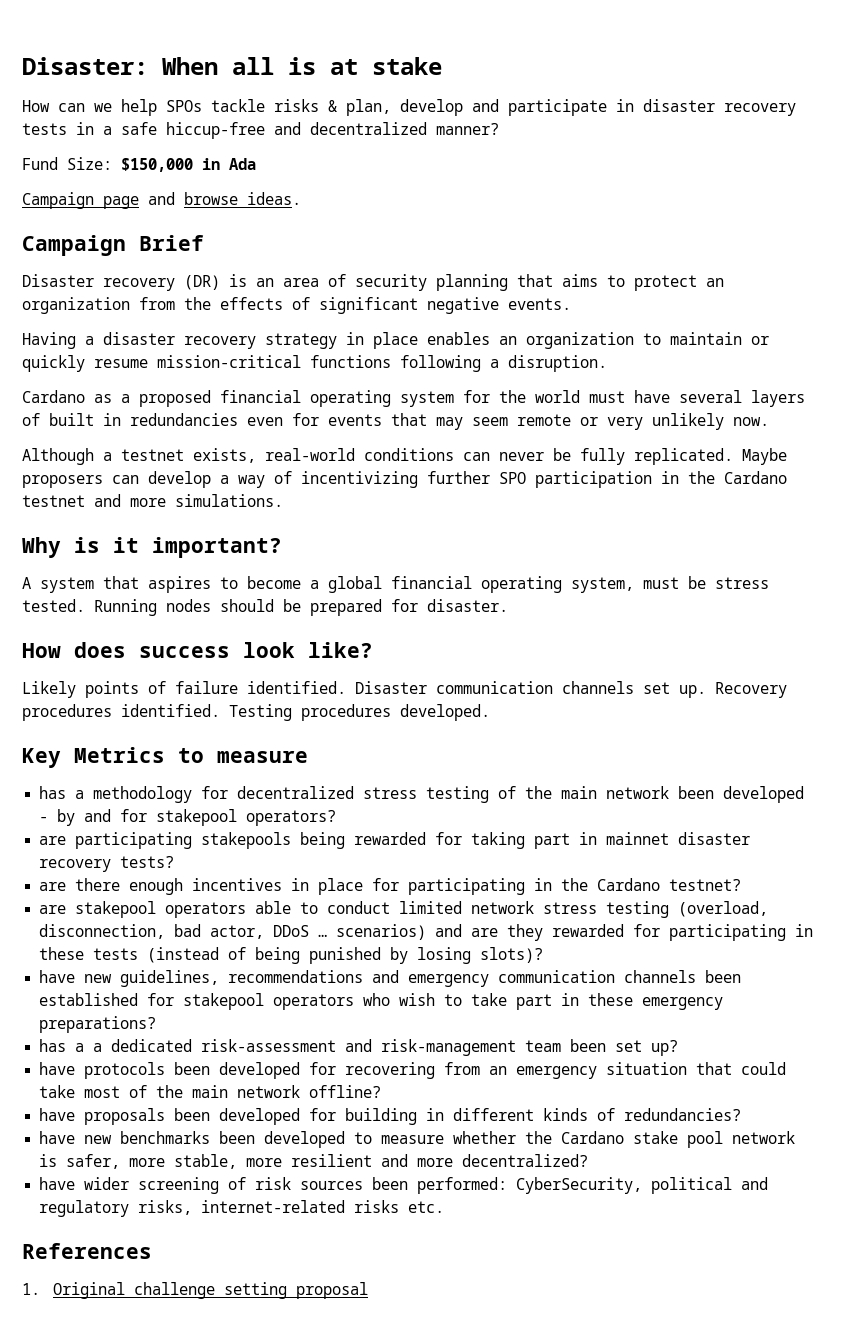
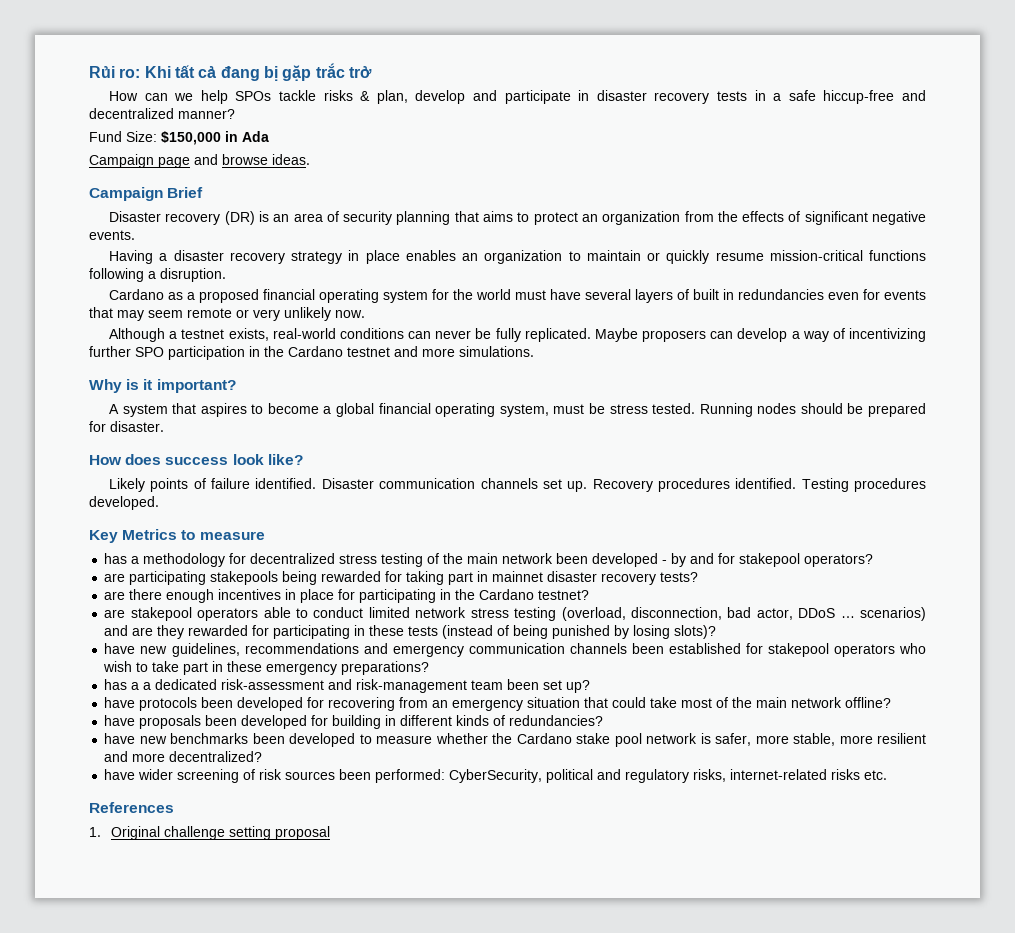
- Disaster: When all is at stake
+ Rủi ro: Khi tất cả đang bị gặp trắc trở

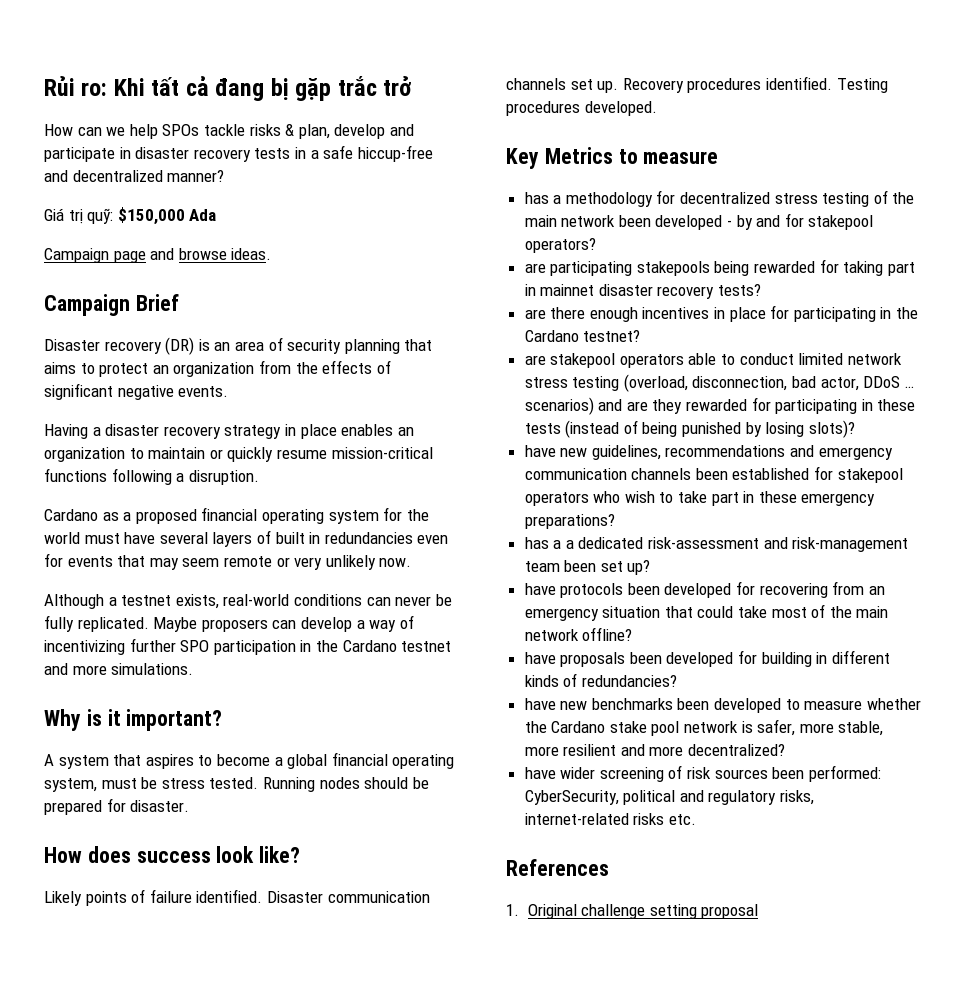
- Fund Size: $150,000 in Ada
+ Giá trị quỹ: $150,000 Ada

